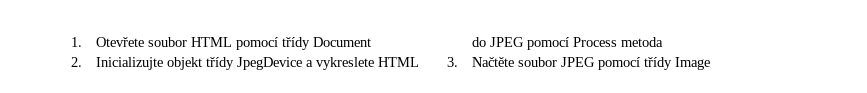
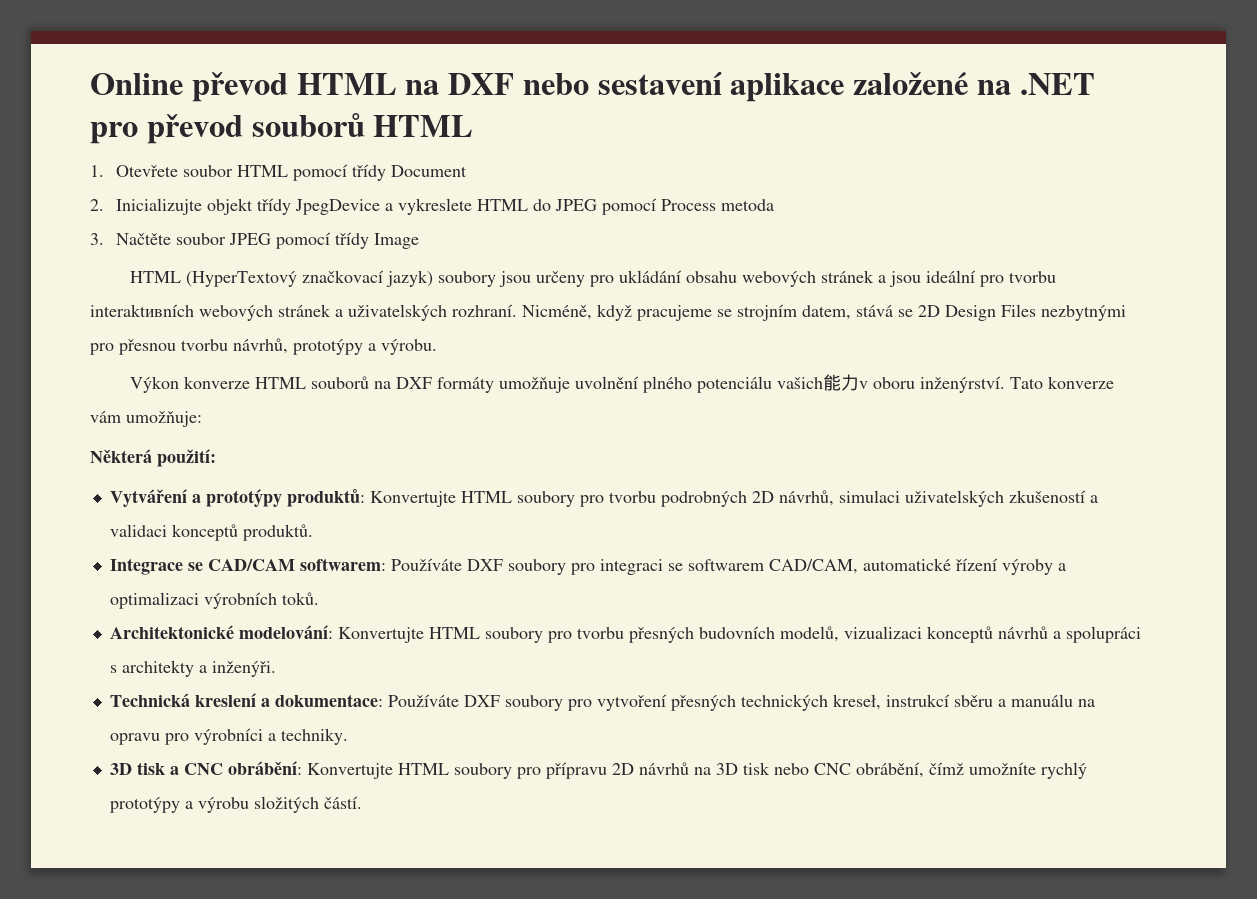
+ Online převod HTML na DXF nebo sestavení aplikace založené na .NET pro převod souborů HTML
+ HTML (HyperTextový značkovací jazyk) soubory jsou určeny pro ukládání obsahu webových stránek a jsou ideální pro tvorbu interaktивních webových stránek a uživatelských rozhraní. Nicméně, když pracujeme se strojním datem, stává se 2D Design Files nezbytnými pro přesnou tvorbu návrhů, prototýpy a výrobu.
+ Výkon konverze HTML souborů na DXF formáty umožňuje uvolnění plného potenciálu vašich能力v oboru inženýrství. Tato konverze vám umožňuje:
+ Některá použití:
+ Vytváření a prototýpy produktů: Konvertujte HTML soubory pro tvorbu podrobných 2D návrhů, simulaci uživatelských zkušeností a validaci konceptů produktů.
+ Integrace se CAD/CAM softwarem: Používáte DXF soubory pro integraci se softwarem CAD/CAM, automatické řízení výroby a optimalizaci výrobních toků.
+ Architektonické modelování: Konvertujte HTML soubory pro tvorbu přesných budovních modelů, vizualizaci konceptů návrhů a spolupráci s architekty a inženýři.
+ Technická kreslení a dokumentace: Používáte DXF soubory pro vytvoření přesných technických kreseł, instrukcí sběru a manuálu na opravu pro výrobníci a techniky.
+ 3D tisk a CNC obrábění: Konvertujte HTML soubory pro přípravu 2D návrhů na 3D tisk nebo CNC obrábění, čímž umožníte rychlý prototýpy a výrobu složitých částí.

